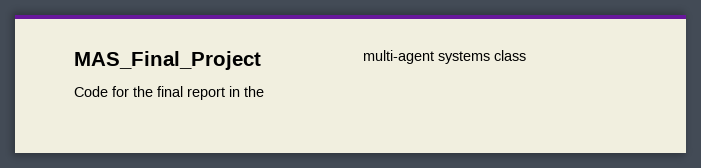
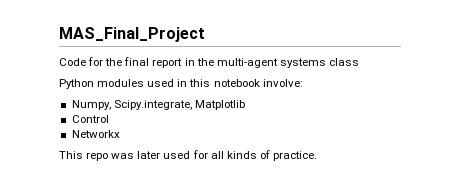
+ Python modules used in this notebook involve:
+ Numpy, Scipy.integrate, Matplotlib
+ Control
+ Networkx
+ This repo was later used for all kinds of practice.

